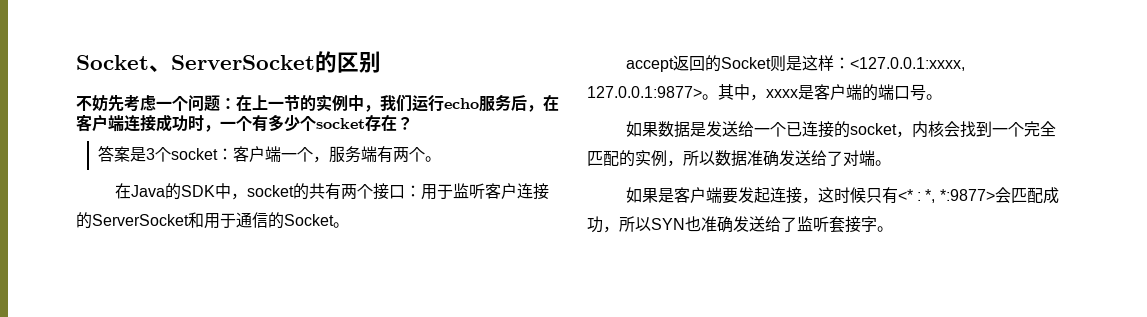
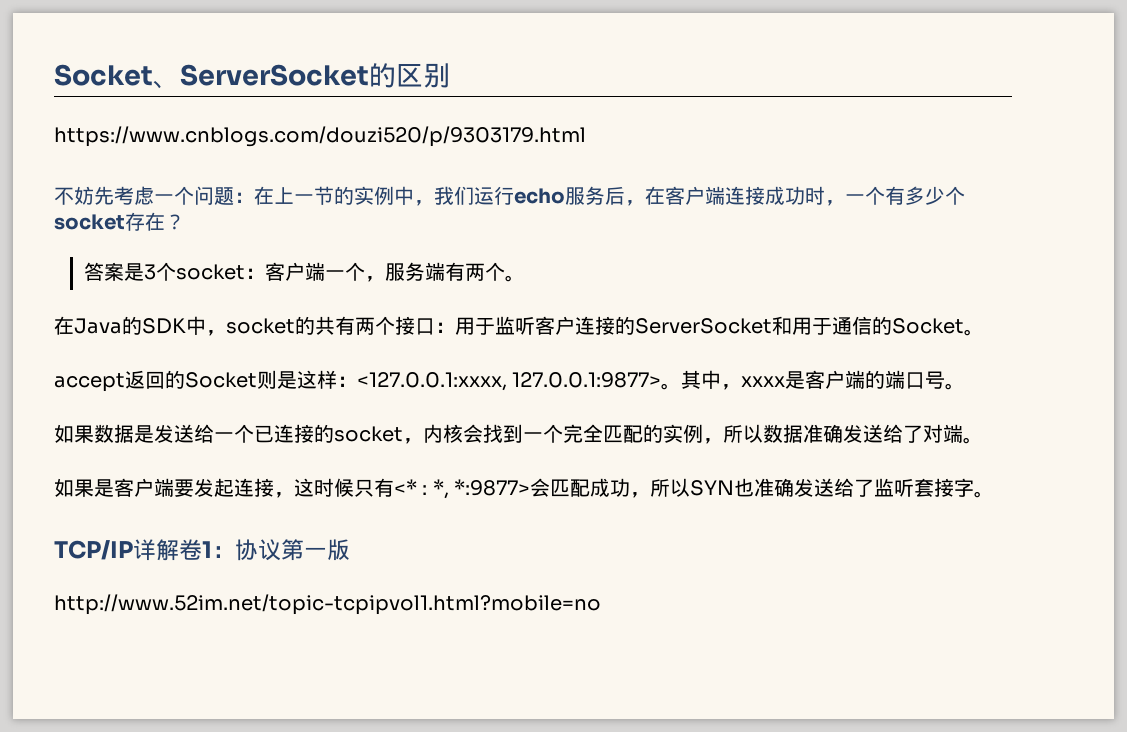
+ https://www.cnblogs.com/douzi520/p/9303179.html
+ TCP/IP详解卷1：协议第一版
+ http://www.52im.net/topic-tcpipvol1.html?mobile=no

